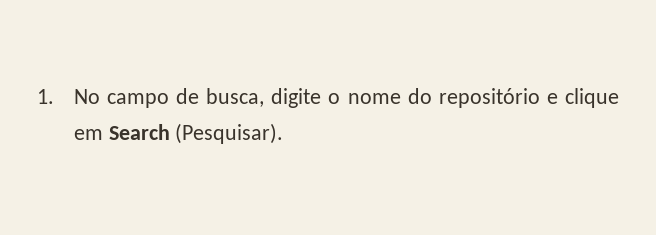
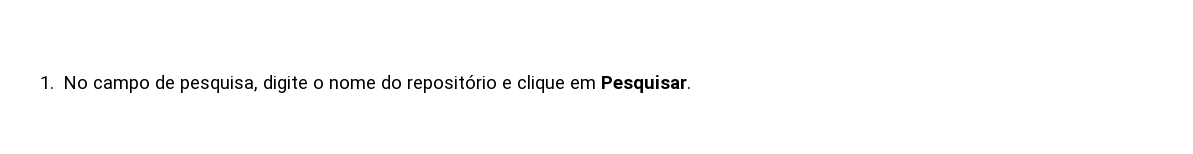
- 1. No campo de busca, digite o nome do repositório e clique em Search (Pesquisar).
+ 1. No campo de pesquisa, digite o nome do repositório e clique em Pesquisar.

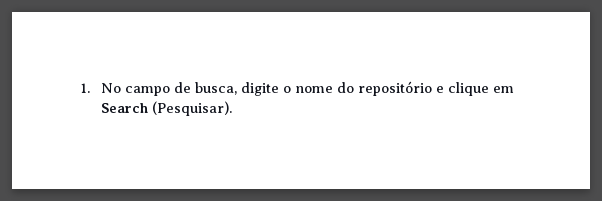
- 1. No campo de pesquisa, digite o nome do repositório e clique em Pesquisar.
+ 1. No campo de busca, digite o nome do repositório e clique em Search (Pesquisar).

